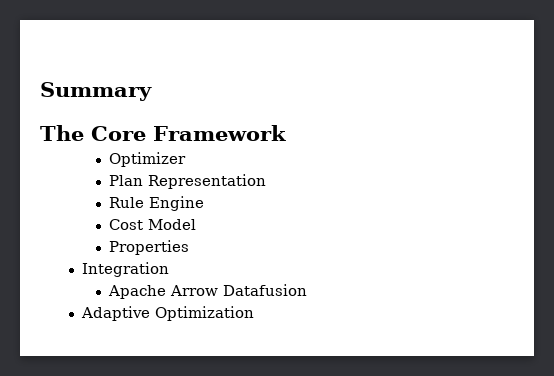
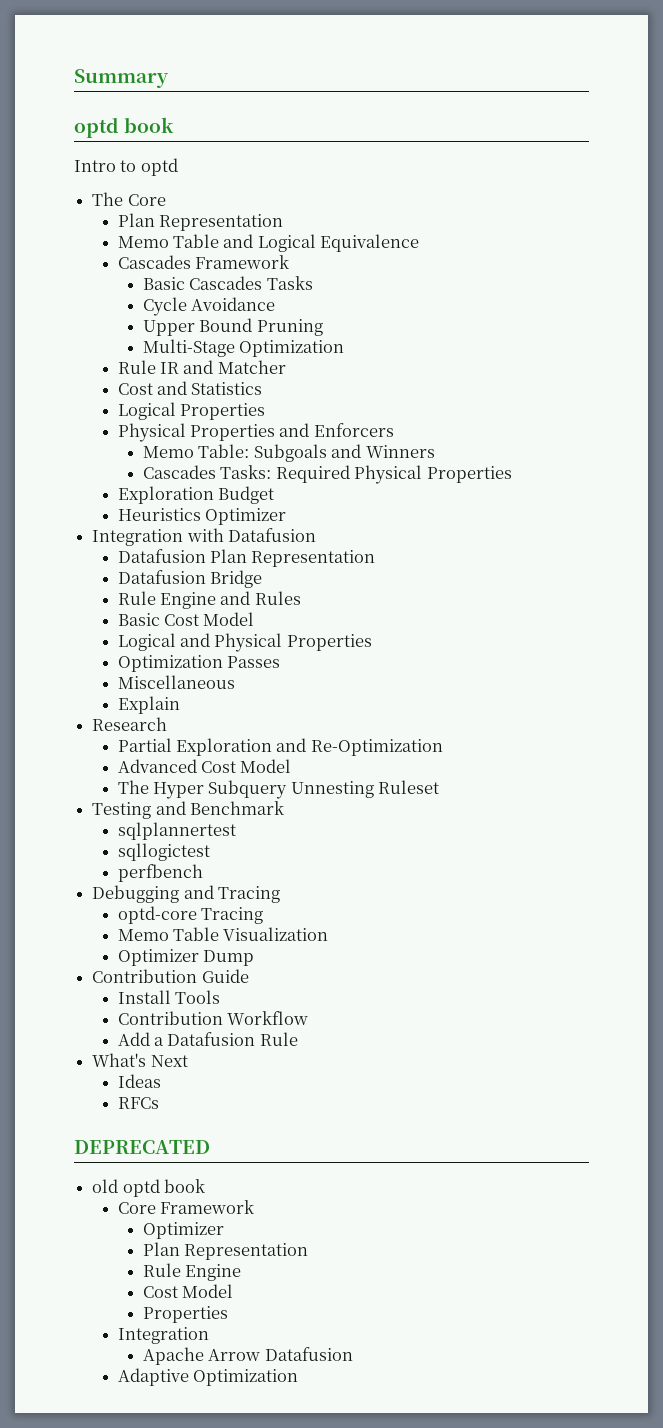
  Summary
- The Core Framework
+ optd book
+ Intro to optd
+ The Core
+ Plan Representation
+ Memo Table and Logical Equivalence
+ Cascades Framework
+ Basic Cascades Tasks
+ Cycle Avoidance
+ Upper Bound Pruning
+ Multi-Stage Optimization
+ Rule IR and Matcher
+ Cost and Statistics
+ Logical Properties
+ Physical Properties and Enforcers
+ Memo Table: Subgoals and Winners
+ Cascades Tasks: Required Physical Properties
+ Exploration Budget
+ Heuristics Optimizer
+ Integration with Datafusion
+ Datafusion Plan Representation
+ Datafusion Bridge
+ Rule Engine and Rules
+ Basic Cost Model
+ Logical and Physical Properties
+ Optimization Passes
+ Miscellaneous
+ Explain
+ Research
+ Partial Exploration and Re-Optimization
+ Advanced Cost Model
+ The Hyper Subquery Unnesting Ruleset
+ Testing and Benchmark
+ sqlplannertest
+ sqllogictest
+ perfbench
+ Debugging and Tracing
+ optd-core Tracing
+ Memo Table Visualization
+ Optimizer Dump
+ Contribution Guide
+ Install Tools
+ Contribution Workflow
+ Add a Datafusion Rule
+ What's Next
+ Ideas
+ RFCs
+ DEPRECATED
+ old optd book
+ Core Framework

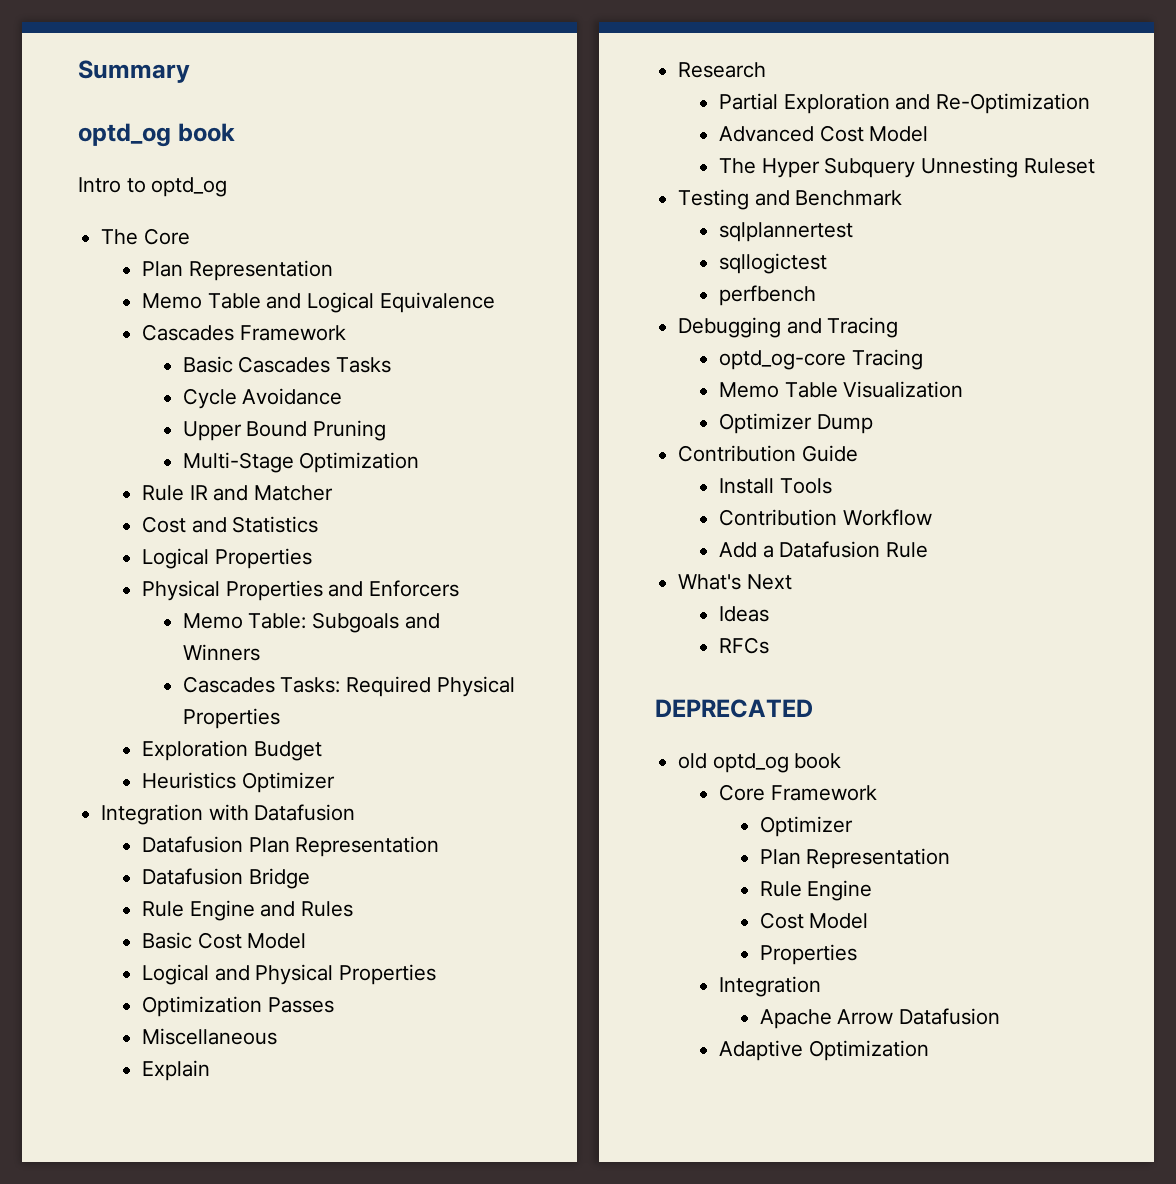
  Summary
- optd book
+ optd_og book
- Intro to optd
+ Intro to optd_og
- optd-core Tracing
+ optd_og-core Tracing
- old optd book
+ old optd_og book

